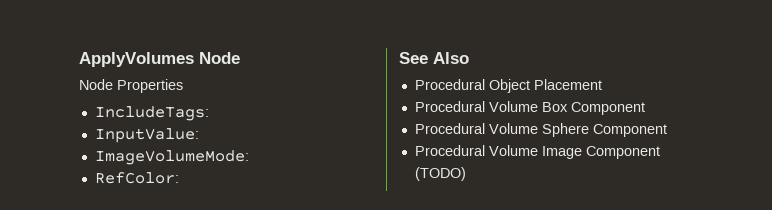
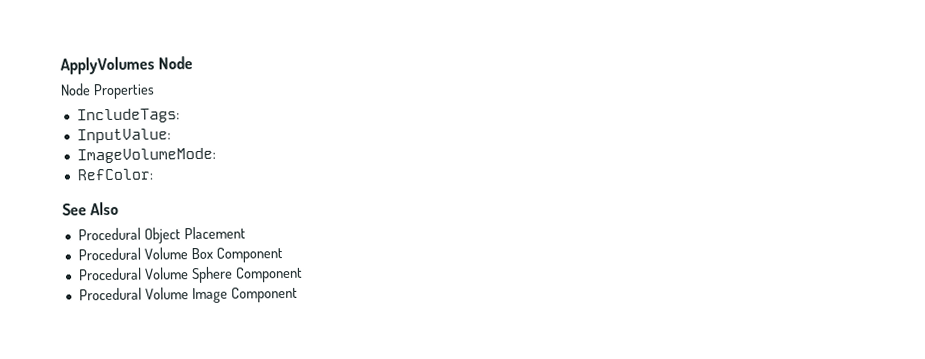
- Procedural Volume Image Component (TODO)
+ Procedural Volume Image Component

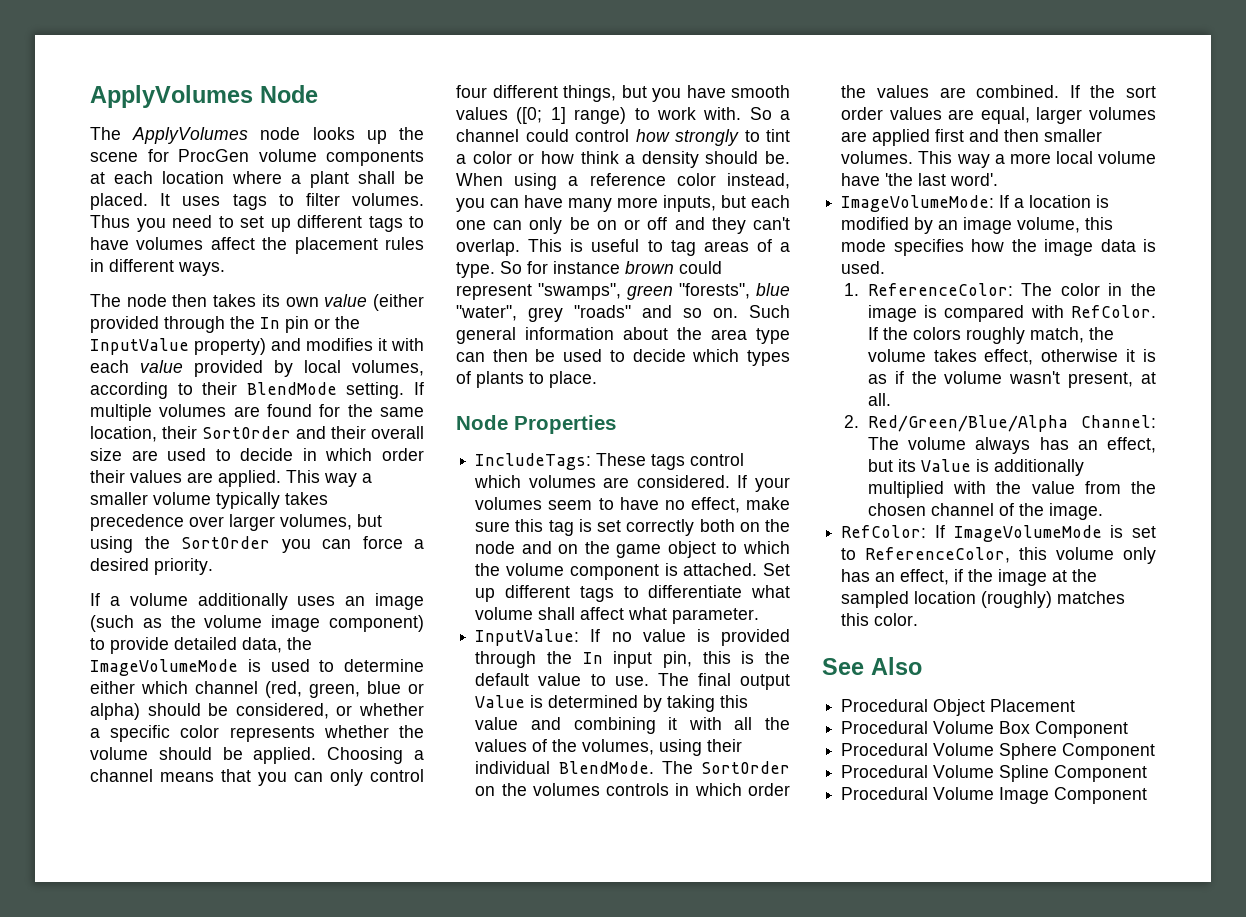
+ The ApplyVolumes node looks up the scene for ProcGen volume components at each location where a plant shall be placed. It uses tags to filter volumes. Thus you need to set up different tags to have volumes affect the placement rules in different ways.
+ The node then takes its own value (either provided through the In pin or the InputValue property) and modifies it with each value provided by local volumes, according to their BlendMode setting. If multiple volumes are found for the same location, their SortOrder and their overall size are used to decide in which order their values are applied. This way a smaller volume typically takes precedence over larger volumes, but using the SortOrder you can force a desired priority.
+ If a volume additionally uses an image (such as the volume image component) to provide detailed data, the ImageVolumeMode is used to determine either which channel (red, green, blue or alpha) should be considered, or whether a specific color represents whether the volume should be applied. Choosing a channel means that you can only control four different things, but you have smooth values ([0; 1] range) to work with. So a channel could control how strongly to tint a color or how think a density should be. When using a reference color instead, you can have many more inputs, but each one can only be on or off and they can't overlap. This is useful to tag areas of a type. So for instance brown could represent "swamps", green "forests", blue "water", grey "roads" and so on. Such general information about the area type can then be used to decide which types of plants to place.
  Node Properties
- IncludeTags:
- InputValue:
- ImageVolumeMode:
- RefColor:
+ IncludeTags: These tags control which volumes are considered. If your volumes seem to have no effect, make sure this tag is set correctly both on the node and on the game object to which the volume component is attached. Set up different tags to differentiate what volume shall affect what parameter.
+ InputValue: If no value is provided through the In input pin, this is the default value to use. The final output Value is determined by taking this value and combining it with all the values of the volumes, using their individual BlendMode. The SortOrder on the volumes controls in which order the values are combined. If the sort order values are equal, larger volumes are applied first and then smaller volumes. This way a more local volume have 'the last word'.
+ ImageVolumeMode: If a location is modified by an image volume, this mode specifies how the image data is used.
+ 1. ReferenceColor: The color in the image is compared with RefColor. If the colors roughly match, the volume takes effect, otherwise it is as if the volume wasn't present, at all.
+ 2. Red/Green/Blue/Alpha Channel: The volume always has an effect, but its Value is additionally multiplied with the value from the chosen channel of the image.
+ RefColor: If ImageVolumeMode is set to ReferenceColor, this volume only has an effect, if the image at the sampled location (roughly) matches this color.
+ Procedural Volume Spline Component

